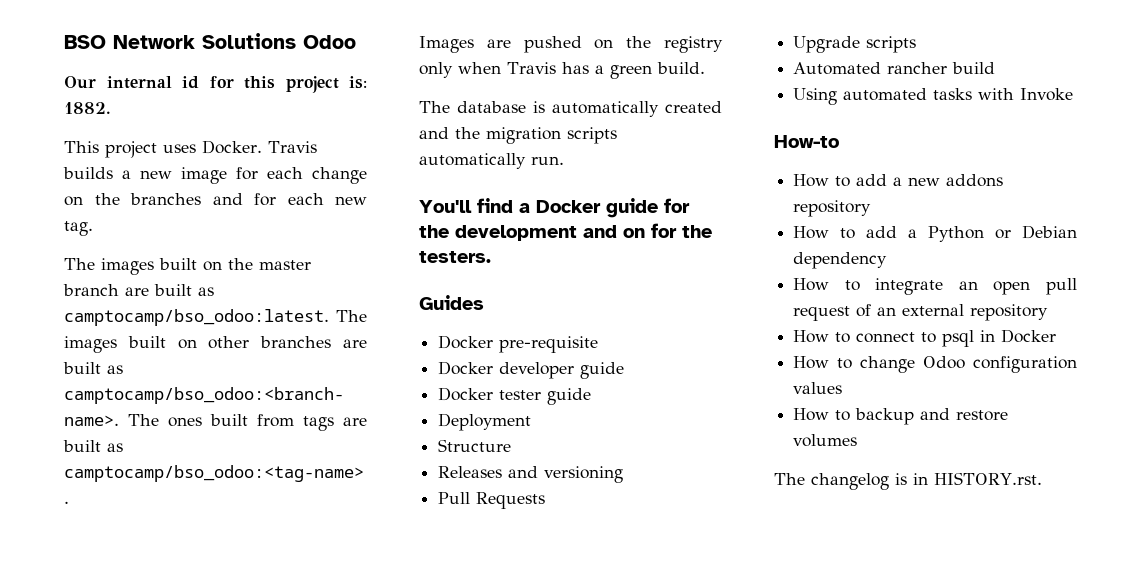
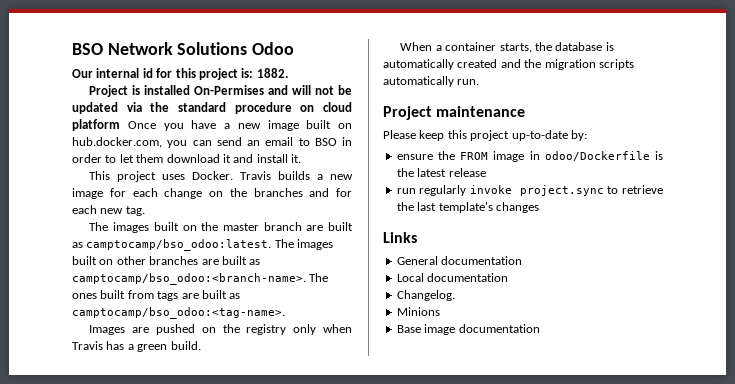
+ Project is installed On-Permises and will not be updated via the standard procedure on cloud platform Once you have a new image built on hub.docker.com, you can send an email to BSO in order to let them download it and install it.
- The database is automatically created and the migration scripts automatically run.
+ When a container starts, the database is automatically created and the migration scripts automatically run.
- You'll find a Docker guide for the development and on for the testers.
- Guides
- Docker pre-requisite
- Docker developer guide
- Docker tester guide
- Deployment
- Structure
- Releases and versioning
- Pull Requests
- Upgrade scripts
- Automated rancher build
- Using automated tasks with Invoke
- How-to
- How to add a new addons repository
- How to add a Python or Debian dependency
- How to integrate an open pull request of an external repository
- How to connect to psql in Docker
- How to change Odoo configuration values
- How to backup and restore volumes
- The changelog is in HISTORY.rst.
+ Project maintenance
+ Please keep this project up-to-date by:
+ ensure the FROM image in odoo/Dockerfile is the latest release
+ run regularly invoke project.sync to retrieve the last template's changes
+ Links
+ General documentation
+ Local documentation
+ Changelog.
+ Minions
+ Base image documentation

